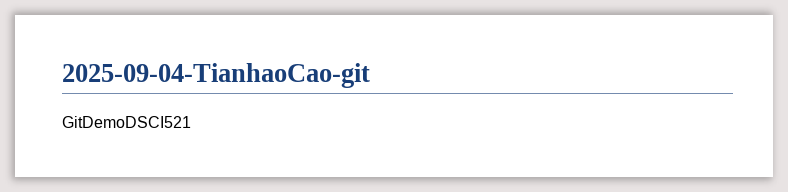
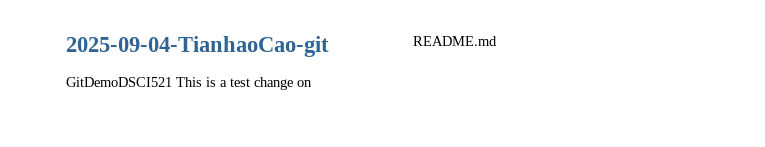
- GitDemoDSCI521
+ GitDemoDSCI521 This is a test change on README.md

